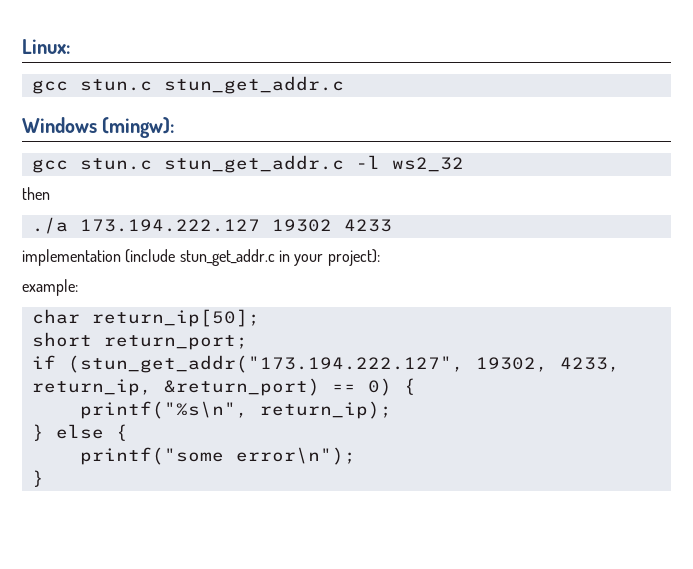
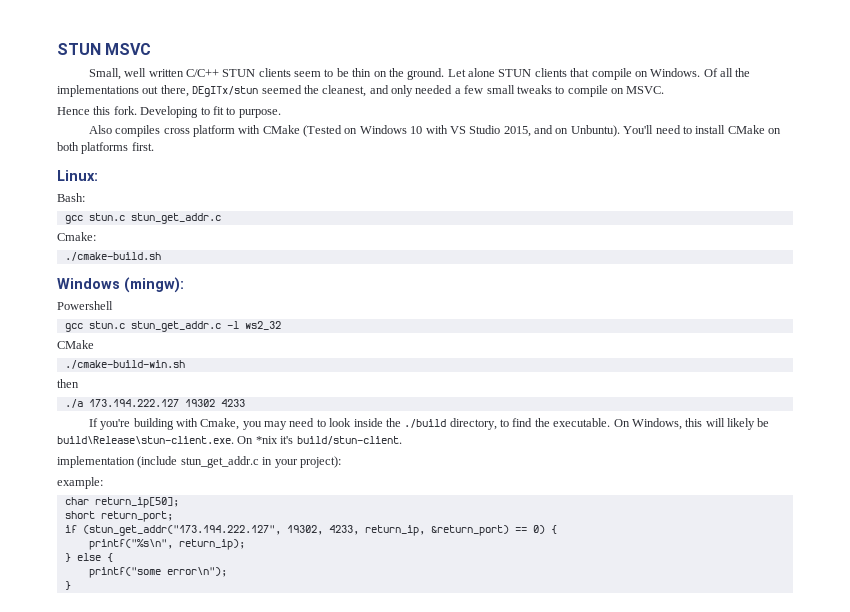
+ STUN MSVC
+ Small, well written C/C++ STUN clients seem to be thin on the ground. Let alone STUN clients that compile on Windows. Of all the implementations out there, DEgITx/stun seemed the cleanest, and only needed a few small tweaks to compile on MSVC.
+ Hence this fork. Developing to fit to purpose.
+ Also compiles cross platform with CMake (Tested on Windows 10 with VS Studio 2015, and on Unbuntu). You'll need to install CMake on both platforms first.
  Linux:
+ Bash:
  gcc stun.c stun_get_addr.c
+ Cmake:
+ ./cmake-build.sh
+ Powershell
  gcc stun.c stun_get_addr.c -l ws2_32
+ CMake
+ ./cmake-build-win.sh
+ If you're building with Cmake, you may need to look inside the ./build directory, to find the executable. On Windows, this will likely be build\Release\stun-client.exe. On *nix it's build/stun-client.

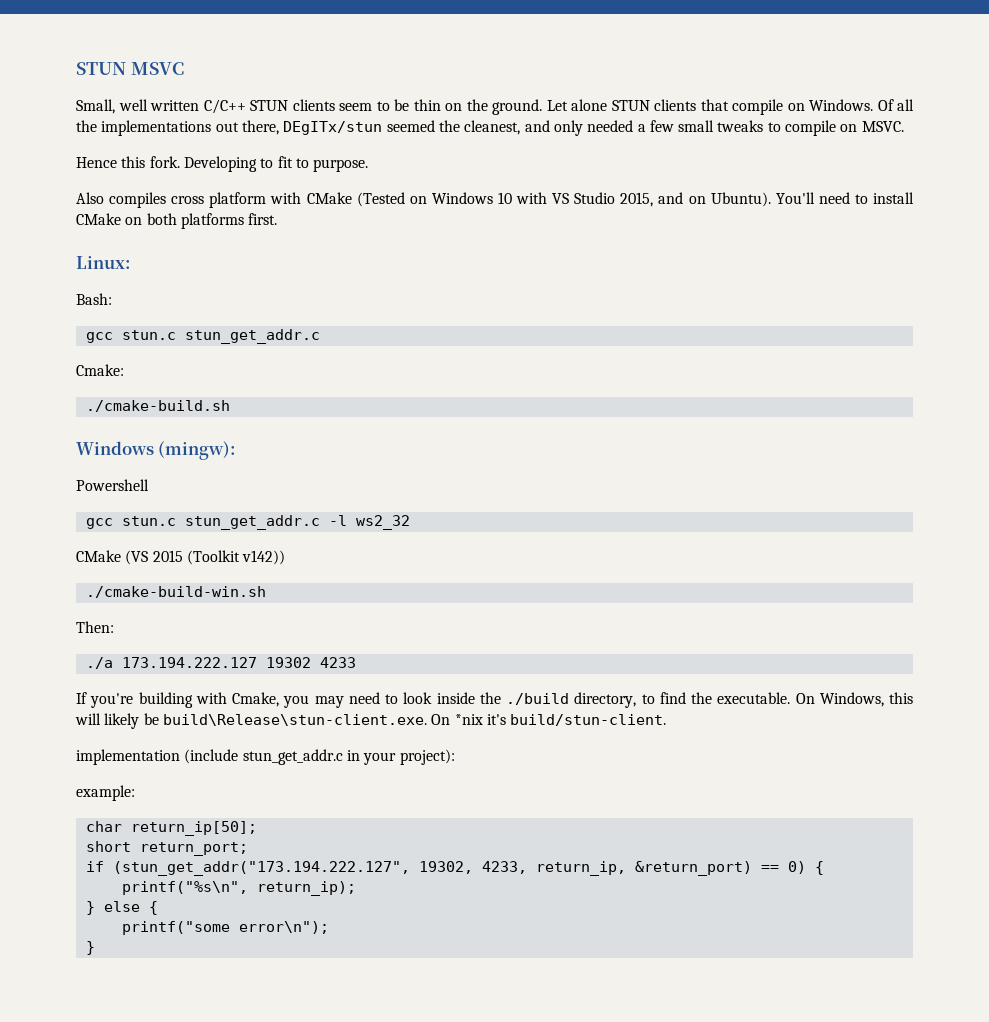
- Also compiles cross platform with CMake (Tested on Windows 10 with VS Studio 2015, and on Unbuntu).
+ Also compiles cross platform with CMake (Tested on Windows 10 with VS Studio 2015, and on Ubuntu).
  gcc stun.c stun_get_addr.c -l ws2_32
- CMake
+ CMake (VS 2015 (Toolkit v142))
- then
+ Then:

